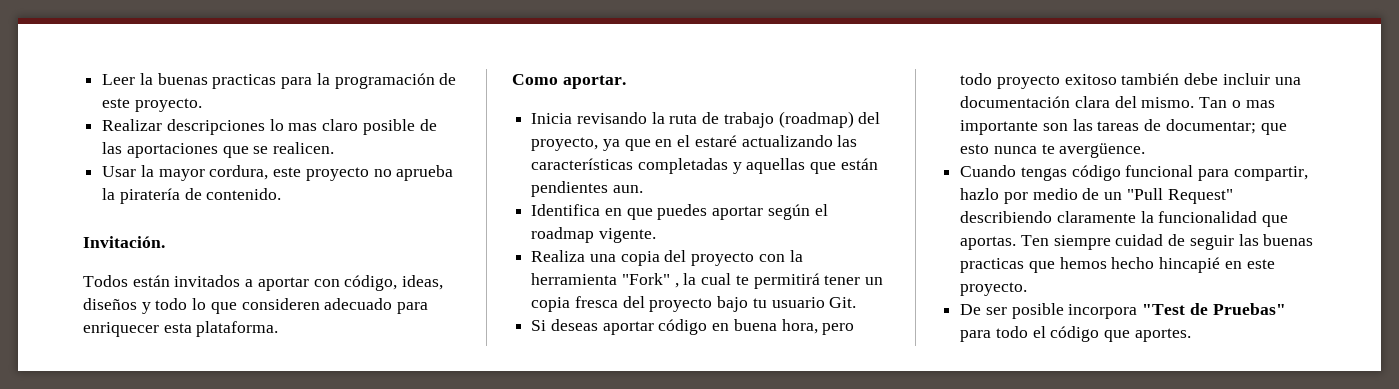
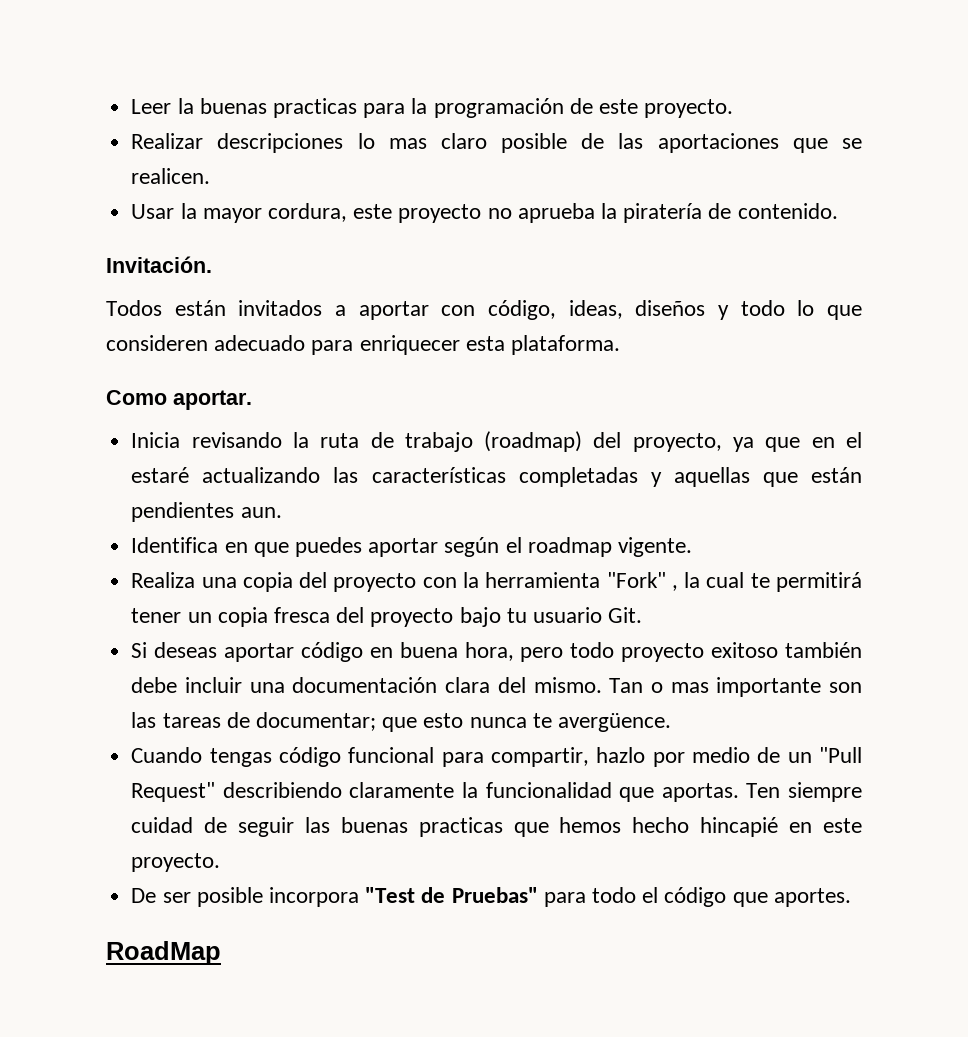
+ RoadMap

